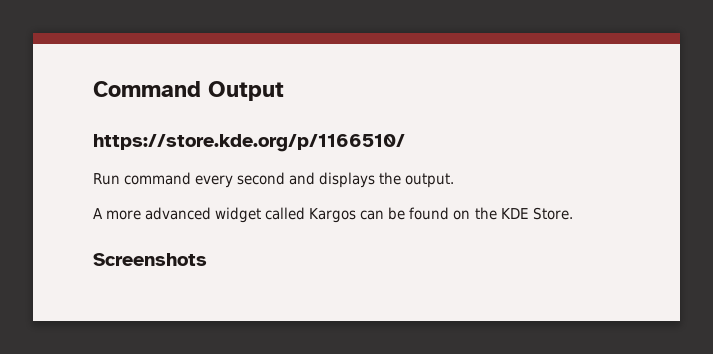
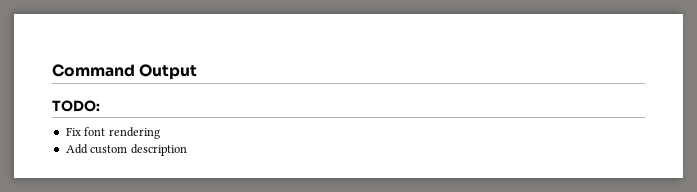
- https://store.kde.org/p/1166510/
- Run command every second and displays the output.
- A more advanced widget called Kargos can be found on the KDE Store.
- Screenshots
+ TODO:
+ Fix font rendering
+ Add custom description

